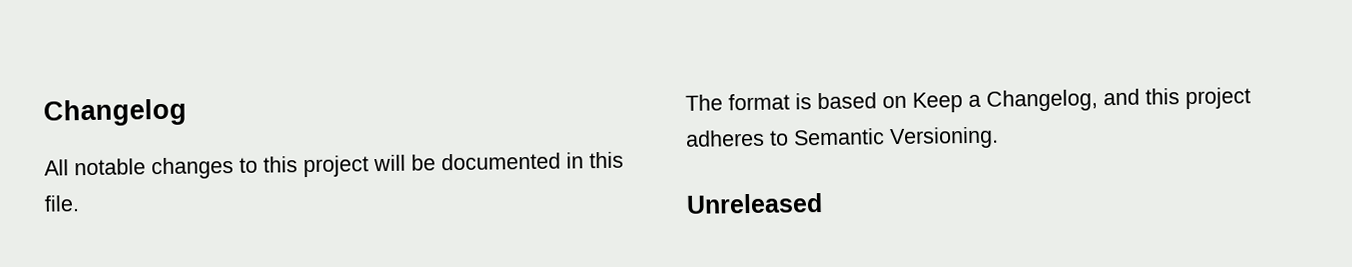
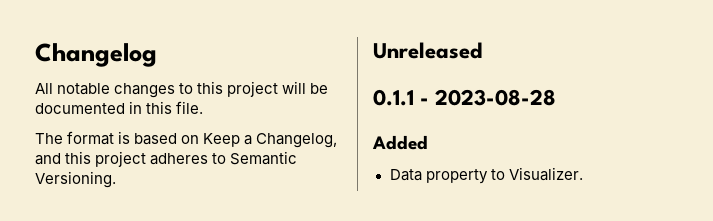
+ 0.1.1 - 2023-08-28
+ Added
+ Data property to Visualizer.

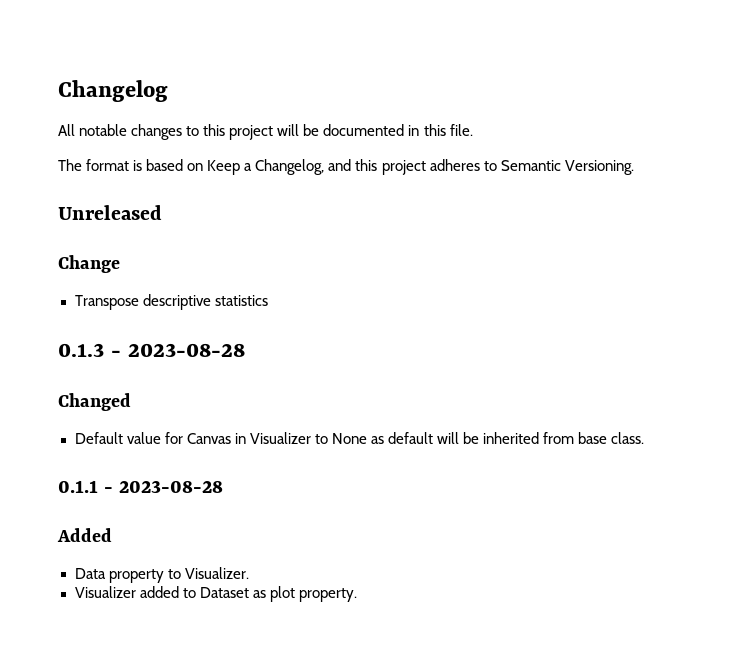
+ Change
+ Transpose descriptive statistics
+ 0.1.3 - 2023-08-28
+ Changed
+ Default value for Canvas in Visualizer to None as default will be inherited from base class.
+ Visualizer added to Dataset as plot property.

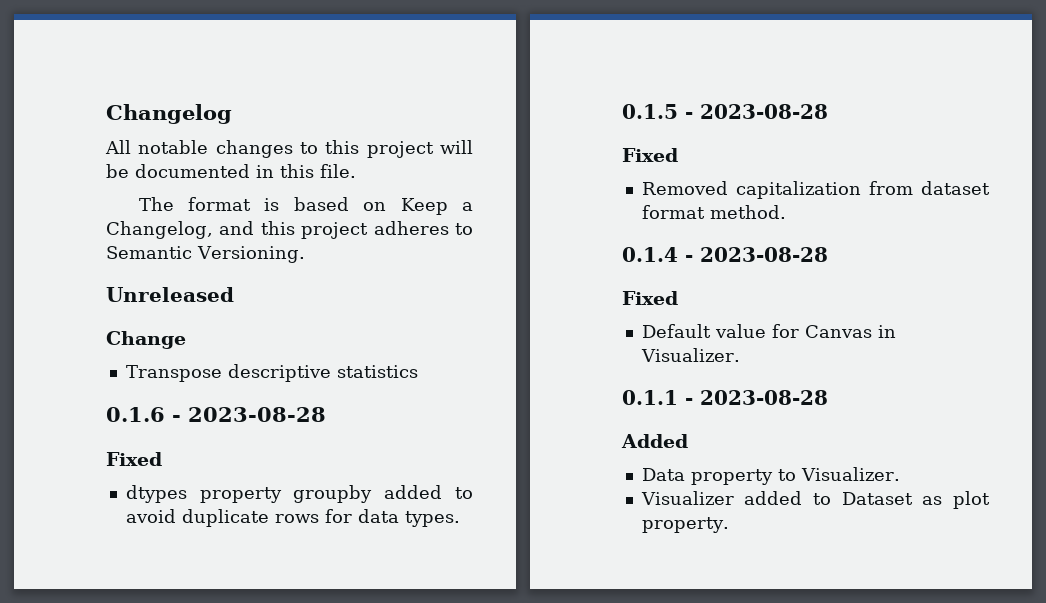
- 0.1.3 - 2023-08-28
- Changed
+ 0.1.6 - 2023-08-28
+ Fixed
+ dtypes property groupby added to avoid duplicate rows for data types.
+ 0.1.5 - 2023-08-28
+ Fixed
+ Removed capitalization from dataset format method.
+ 0.1.4 - 2023-08-28
+ Fixed
- Default value for Canvas in Visualizer to None as default will be inherited from base class.
+ Default value for Canvas in Visualizer.

